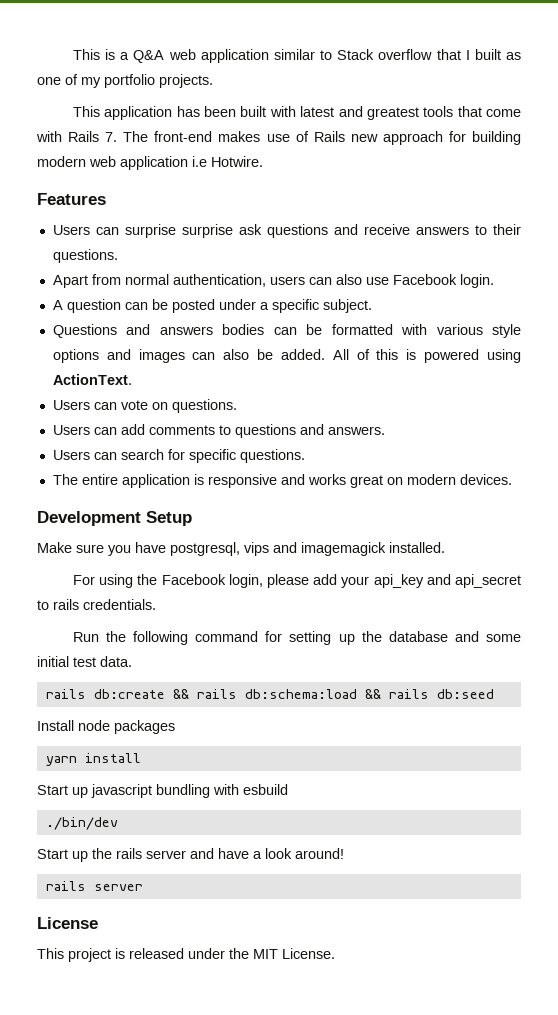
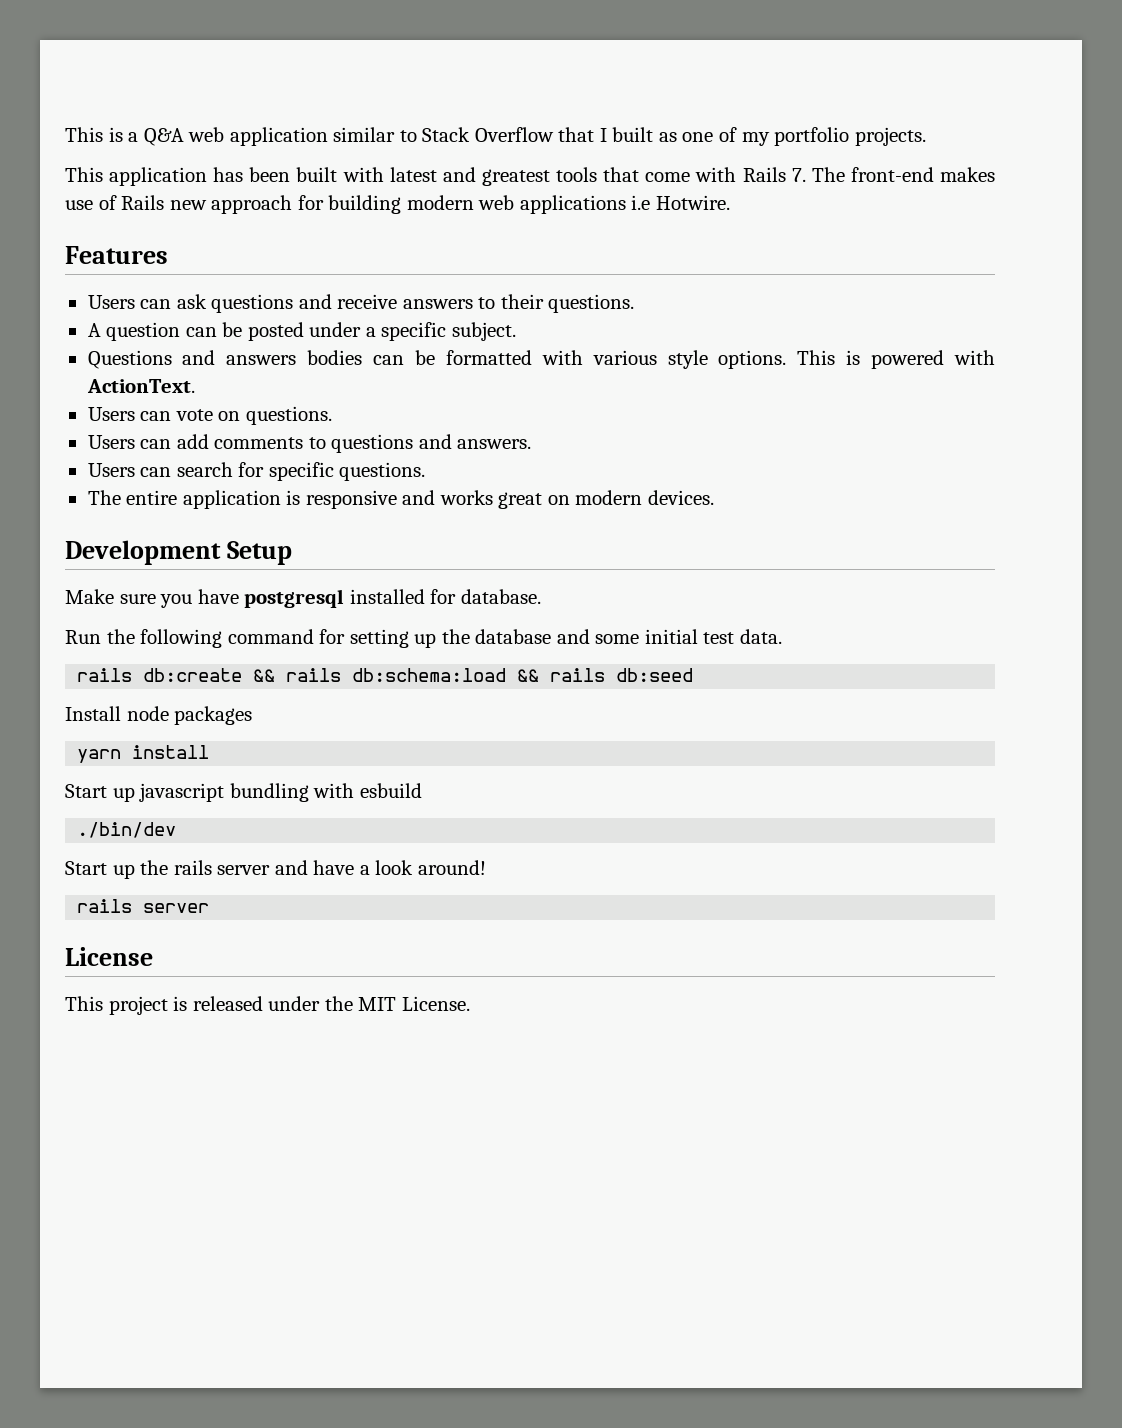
- This is a Q&A web application similar to Stack overflow that I built as one of my portfolio projects.
+ This is a Q&A web application similar to Stack Overflow that I built as one of my portfolio projects.
- This application has been built with latest and greatest tools that come with Rails 7. The front-end makes use of Rails new approach for building modern web application i.e Hotwire.
+ This application has been built with latest and greatest tools that come with Rails 7. The front-end makes use of Rails new approach for building modern web applications i.e Hotwire.
- Users can surprise surprise ask questions and receive answers to their questions.
+ Users can ask questions and receive answers to their questions.
- Apart from normal authentication, users can also use Facebook login.
- Questions and answers bodies can be formatted with various style options and images can also be added. All of this is powered using ActionText.
+ Questions and answers bodies can be formatted with various style options. This is powered with ActionText.
- Make sure you have postgresql, vips and imagemagick installed.
- For using the Facebook login, please add your api_key and api_secret to rails credentials.
+ Make sure you have postgresql installed for database.

